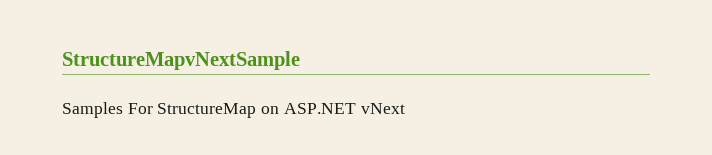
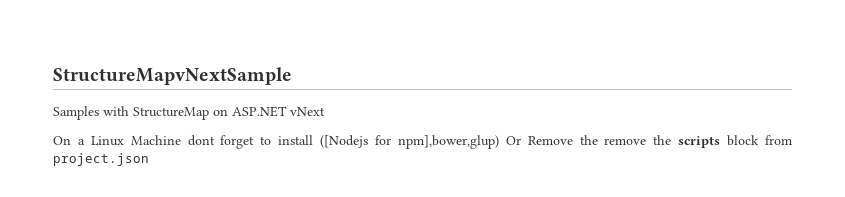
- Samples For StructureMap on ASP.NET vNext
+ Samples with StructureMap on ASP.NET vNext
+ On a Linux Machine dont forget to install ([Nodejs for npm],bower,glup) Or Remove the remove the scripts block from project.json

